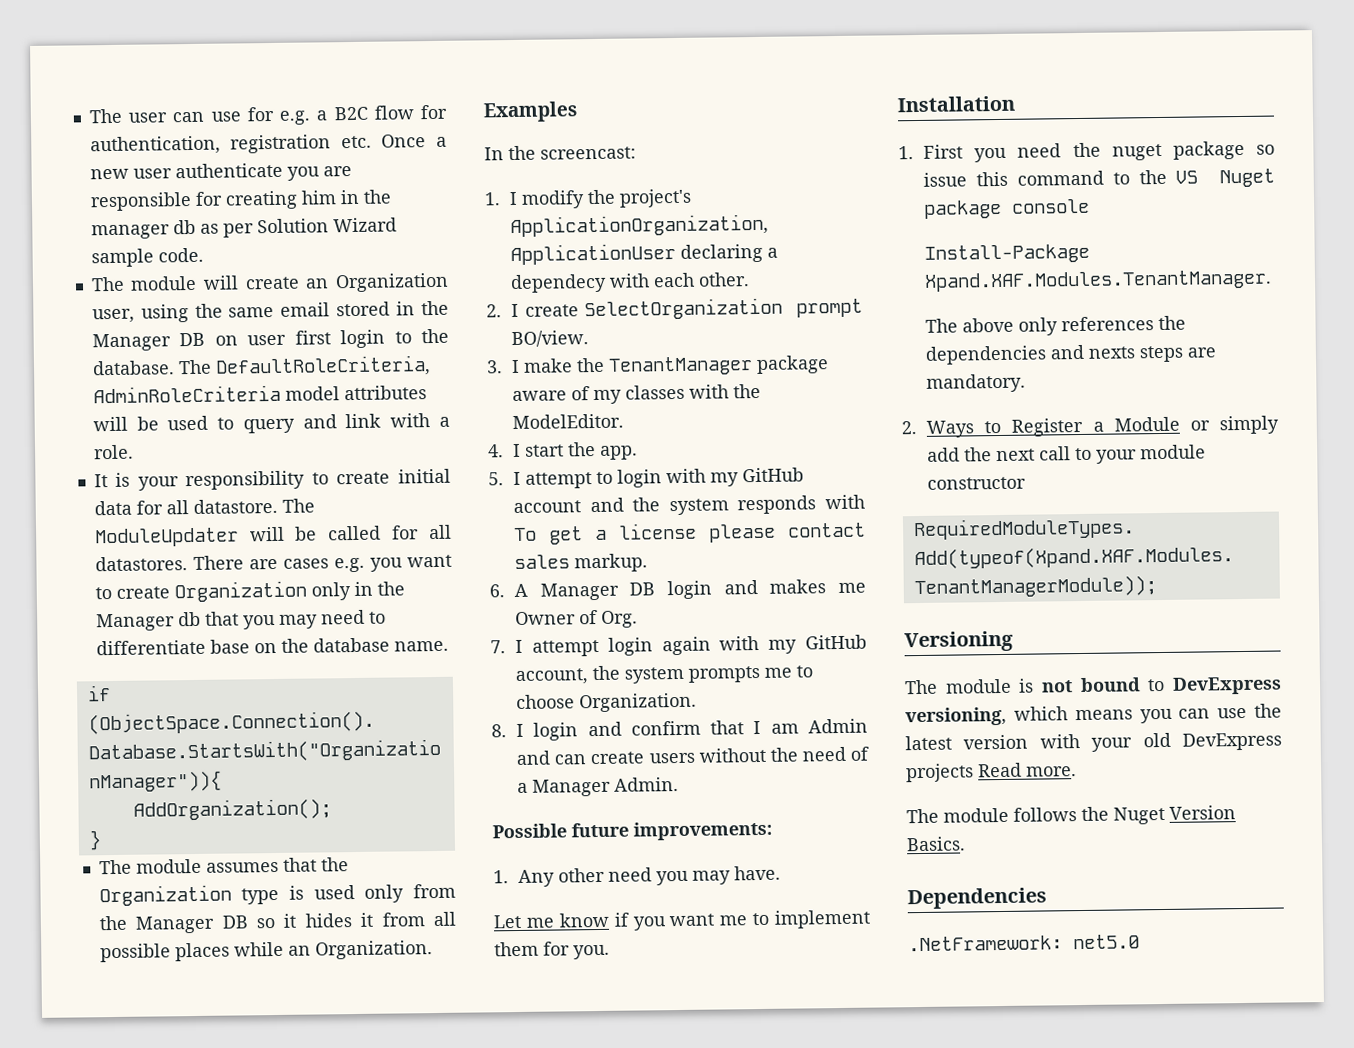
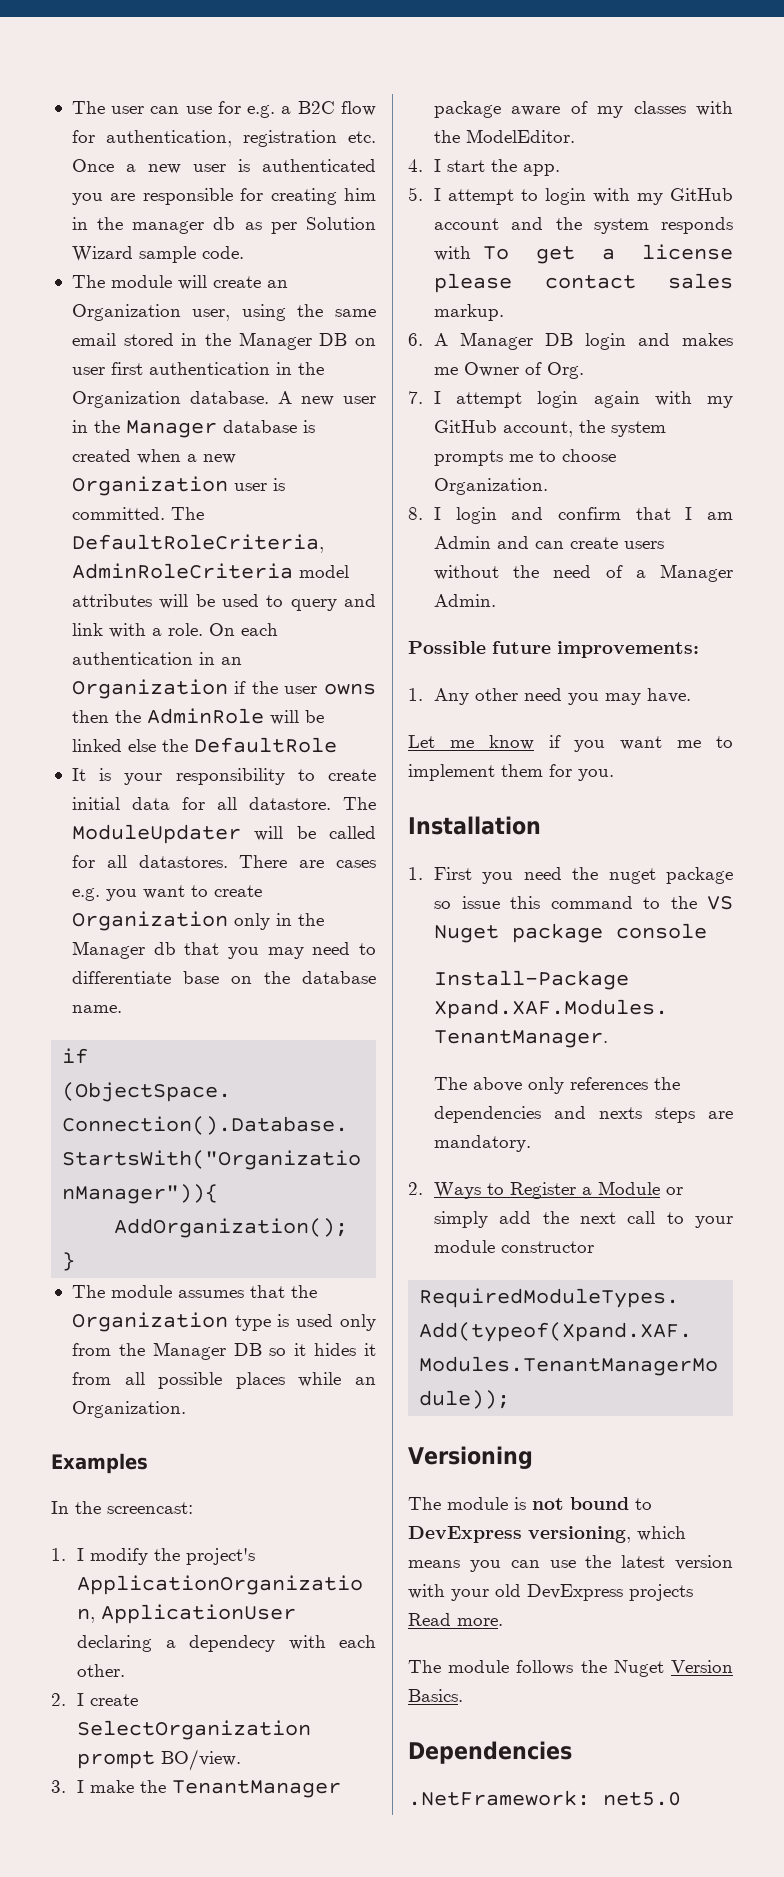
- The user can use for e.g. a B2C flow for authentication, registration etc. Once a new user authenticate you are responsible for creating him in the manager db as per Solution Wizard sample code.
+ The user can use for e.g. a B2C flow for authentication, registration etc. Once a new user is authenticated you are responsible for creating him in the manager db as per Solution Wizard sample code.
- The module will create an Organization user, using the same email stored in the Manager DB on user first login to the database.
+ The module will create an Organization user, using the same email stored in the Manager DB on user first authentication in the Organization database. A new user in the Manager database is created when a new Organization user is committed.
+ On each authentication in an Organization if the user owns then the AdminRole will be linked else the DefaultRole

